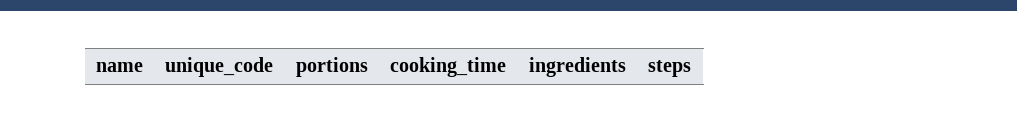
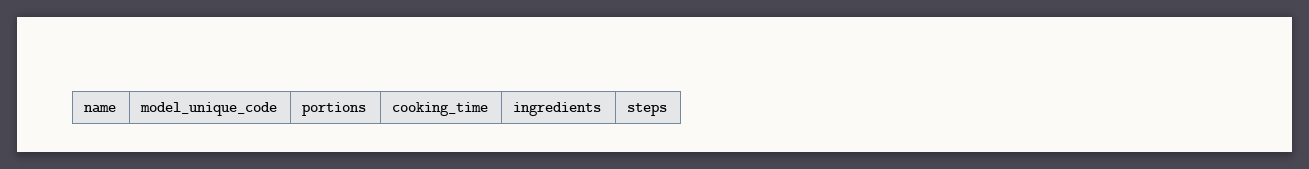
- name | unique_code | portions | cooking_time | ingredients | steps
+ name | model_unique_code | portions | cooking_time | ingredients | steps

